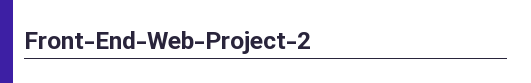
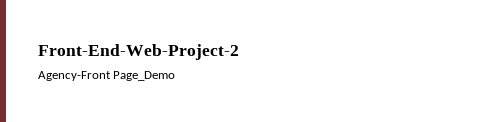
+ Agency-Front Page_Demo

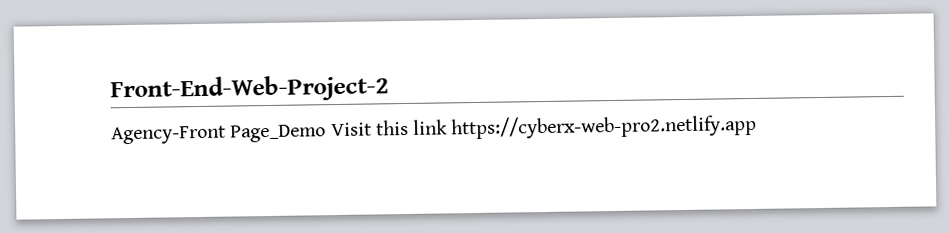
- Agency-Front Page_Demo
+ Agency-Front Page_Demo Visit this link https://cyberx-web-pro2.netlify.app

